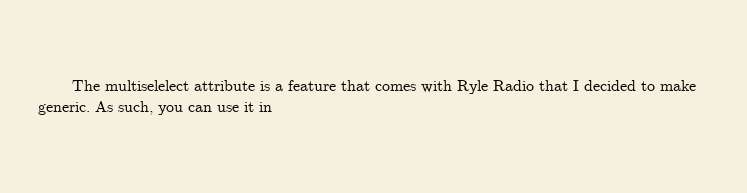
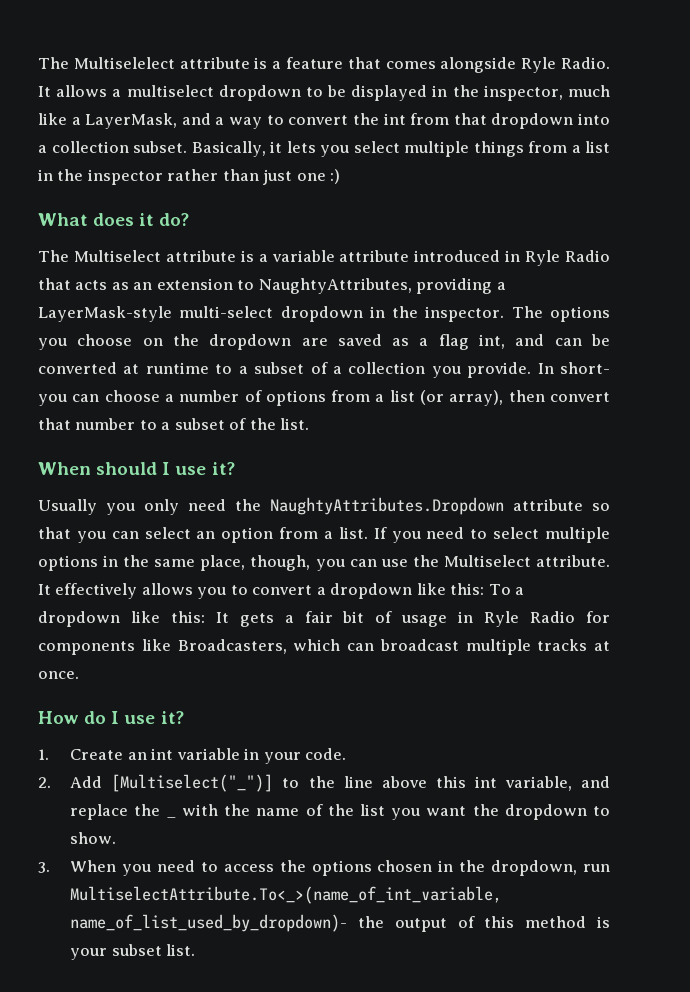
- The multiselelect attribute is a feature that comes with Ryle Radio that I decided to make generic. As such, you can use it in
+ The Multiselelect attribute is a feature that comes alongside Ryle Radio. It allows a multiselect dropdown to be displayed in the inspector, much like a LayerMask, and a way to convert the int from that dropdown into a collection subset. Basically, it lets you select multiple things from a list in the inspector rather than just one :)
+ What does it do?
+ The Multiselect attribute is a variable attribute introduced in Ryle Radio that acts as an extension to NaughtyAttributes, providing a LayerMask-style multi-select dropdown in the inspector. The options you choose on the dropdown are saved as a flag int, and can be converted at runtime to a subset of a collection you provide. In short- you can choose a number of options from a list (or array), then convert that number to a subset of the list.
+ When should I use it?
+ Usually you only need the NaughtyAttributes.Dropdown attribute so that you can select an option from a list. If you need to select multiple options in the same place, though, you can use the Multiselect attribute. It effectively allows you to convert a dropdown like this: To a dropdown like this: It gets a fair bit of usage in Ryle Radio for components like Broadcasters, which can broadcast multiple tracks at once.
+ How do I use it?
+ 1. Create an int variable in your code.
+ 2. Add [Multiselect("_")] to the line above this int variable, and replace the _ with the name of the list you want the dropdown to show.
+ 3. When you need to access the options chosen in the dropdown, run MultiselectAttribute.To<_>(name_of_int_variable, name_of_list_used_by_dropdown)- the output of this method is your subset list.

